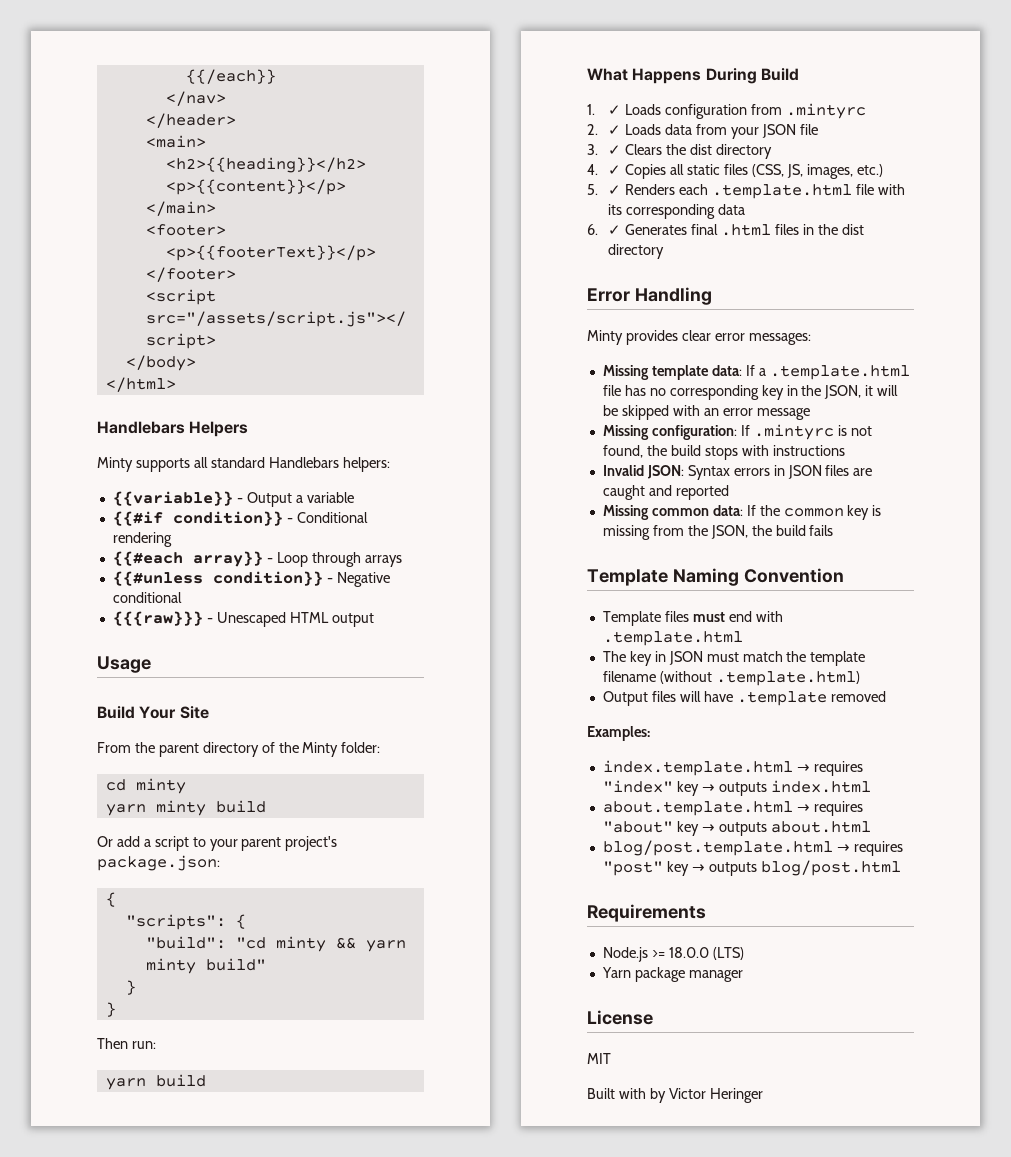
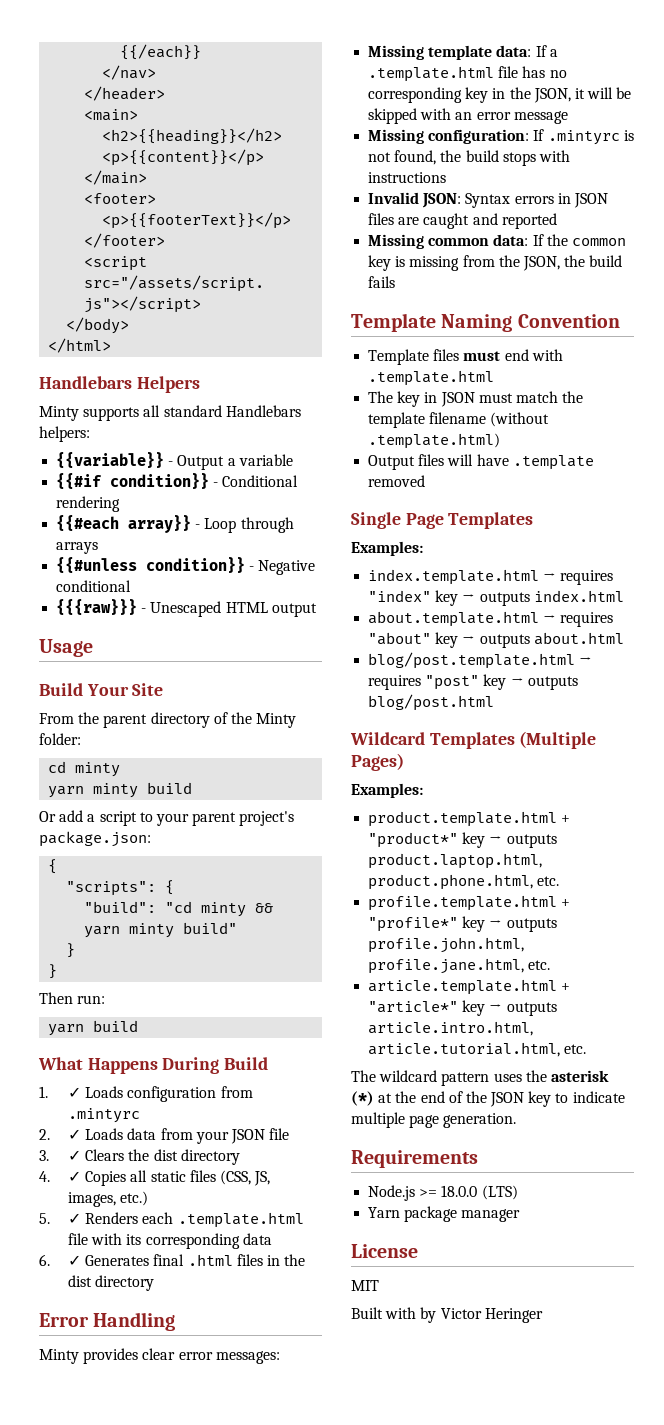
+ Single Page Templates
+ Wildcard Templates (Multiple Pages)
+ Examples:
+ product.template.html + "product*" key → outputs product.laptop.html, product.phone.html, etc.
+ profile.template.html + "profile*" key → outputs profile.john.html, profile.jane.html, etc.
+ article.template.html + "article*" key → outputs article.intro.html, article.tutorial.html, etc.
+ The wildcard pattern uses the asterisk (*) at the end of the JSON key to indicate multiple page generation.

